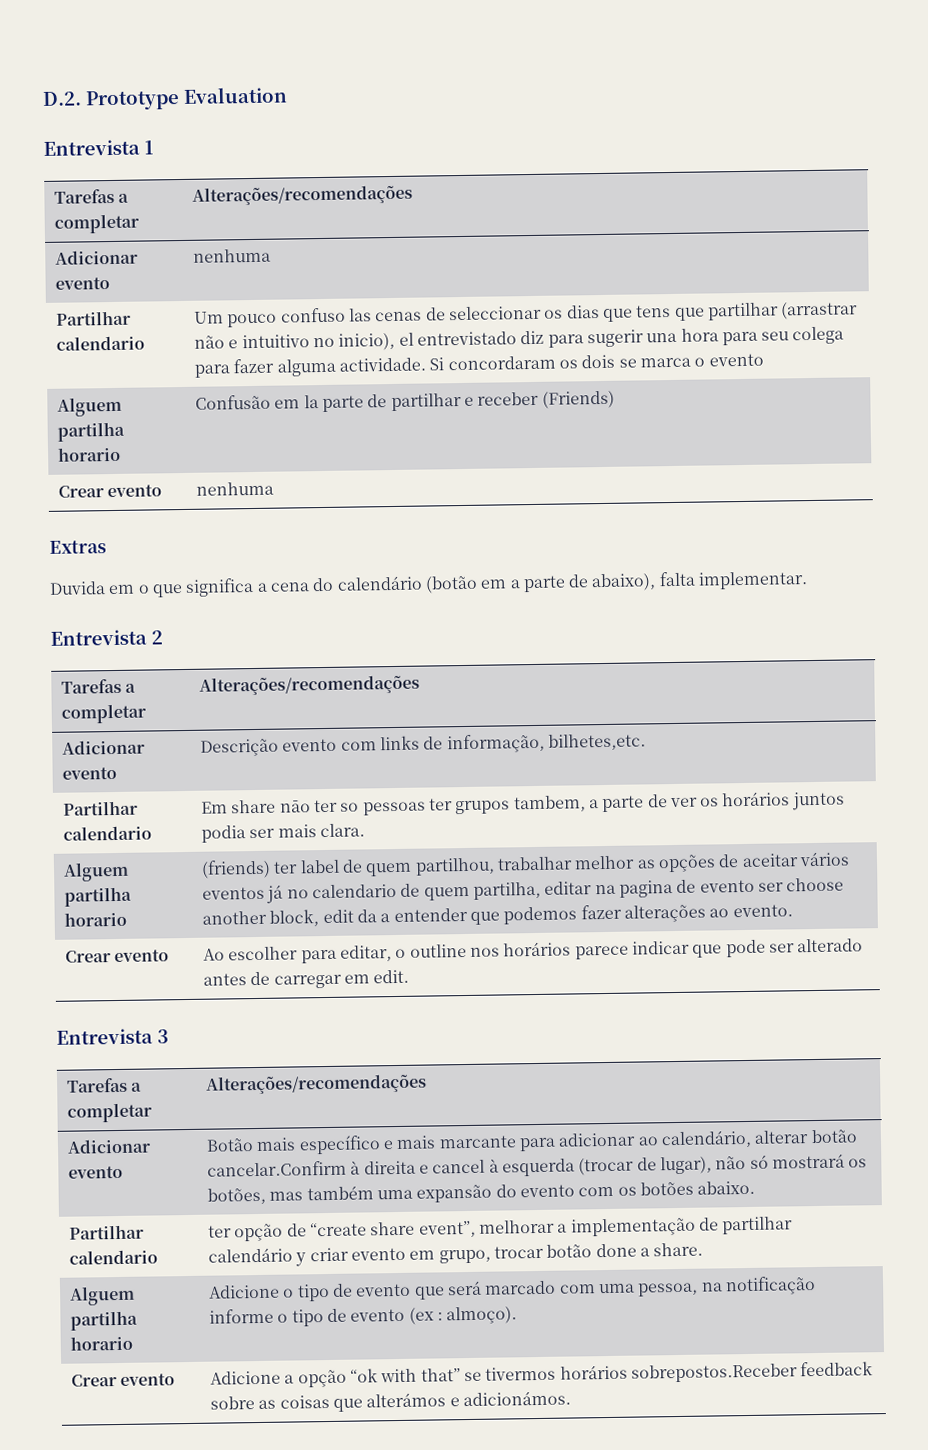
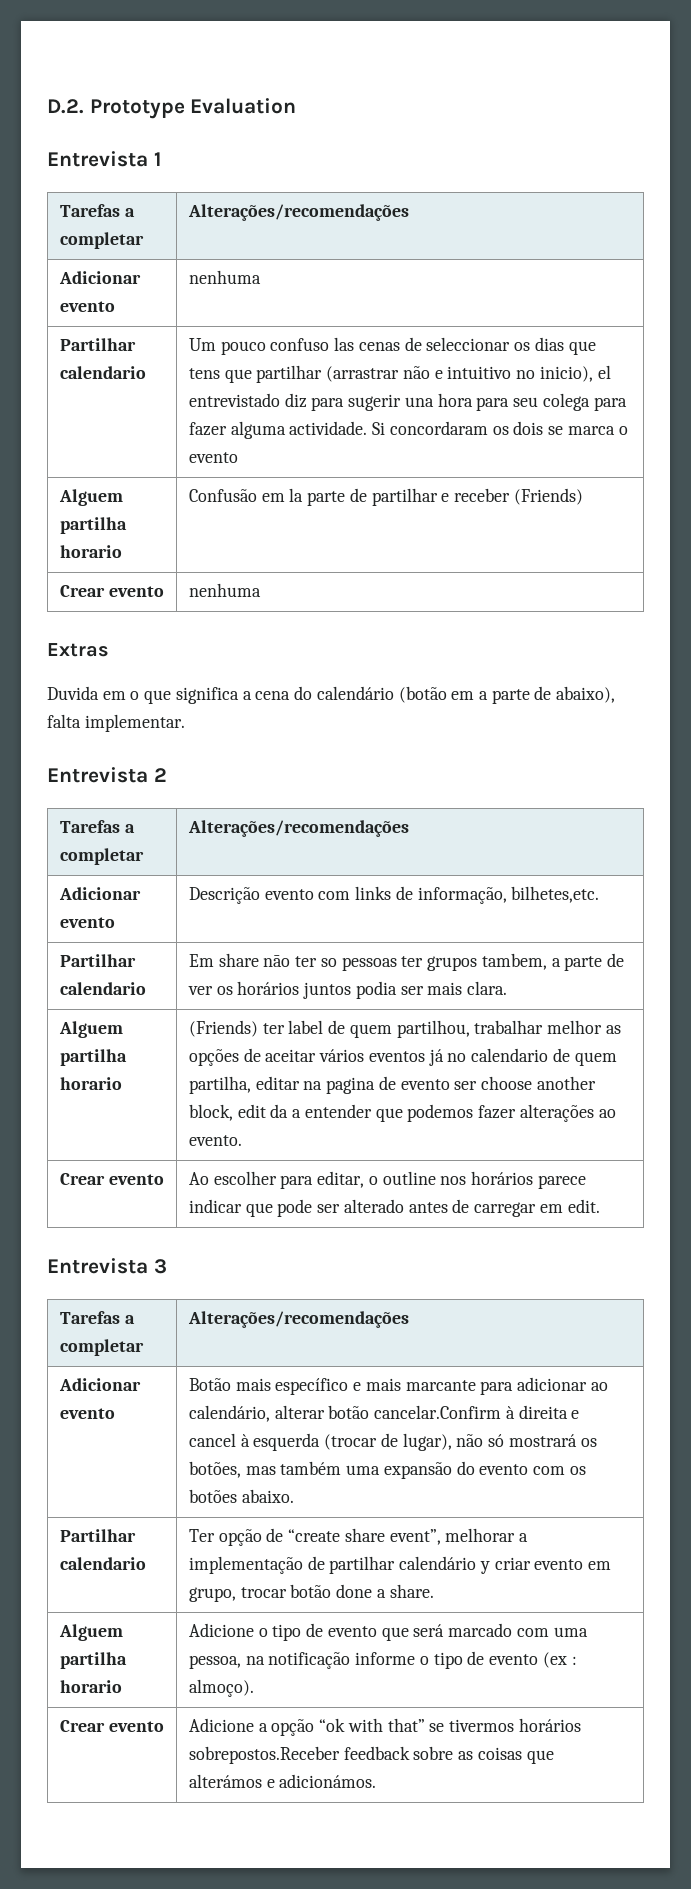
- (friends) ter label de quem partilhou, trabalhar melhor as opções de aceitar vários eventos já no calendario de quem partilha, editar na pagina de evento ser choose another block, edit da a entender que podemos fazer alterações ao evento.
+ (Friends) ter label de quem partilhou, trabalhar melhor as opções de aceitar vários eventos já no calendario de quem partilha, editar na pagina de evento ser choose another block, edit da a entender que podemos fazer alterações ao evento.
- Partilhar calendario | ter opção de “create share event”, melhorar a implementação de partilhar calendário y criar evento em grupo, trocar botão done a share.
+ Partilhar calendario | Ter opção de “create share event”, melhorar a implementação de partilhar calendário y criar evento em grupo, trocar botão done a share.

